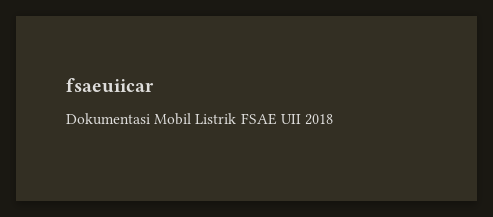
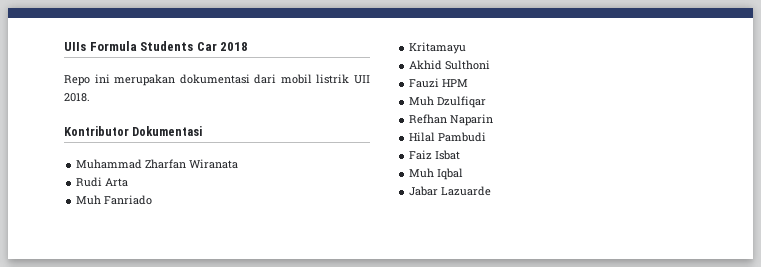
- fsaeuiicar
- Dokumentasi Mobil Listrik FSAE UII 2018
+ UIIs Formula Students Car 2018
+ Repo ini merupakan dokumentasi dari mobil listrik UII 2018.
+ Kontributor Dokumentasi
+ Muhammad Zharfan Wiranata
+ Rudi Arta
+ Muh Fanriado
+ Kritamayu
+ Akhid Sulthoni
+ Fauzi HPM
+ Muh Dzulfiqar
+ Refhan Naparin
+ Hilal Pambudi
+ Faiz Isbat
+ Muh Iqbal
+ Jabar Lazuarde

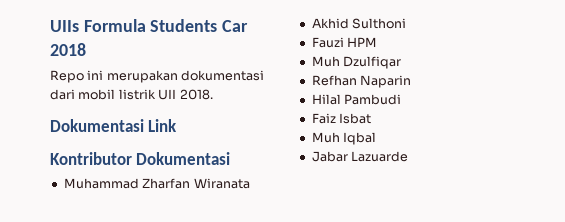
+ Dokumentasi Link
- Rudi Arta
- Muh Fanriado
- Kritamayu

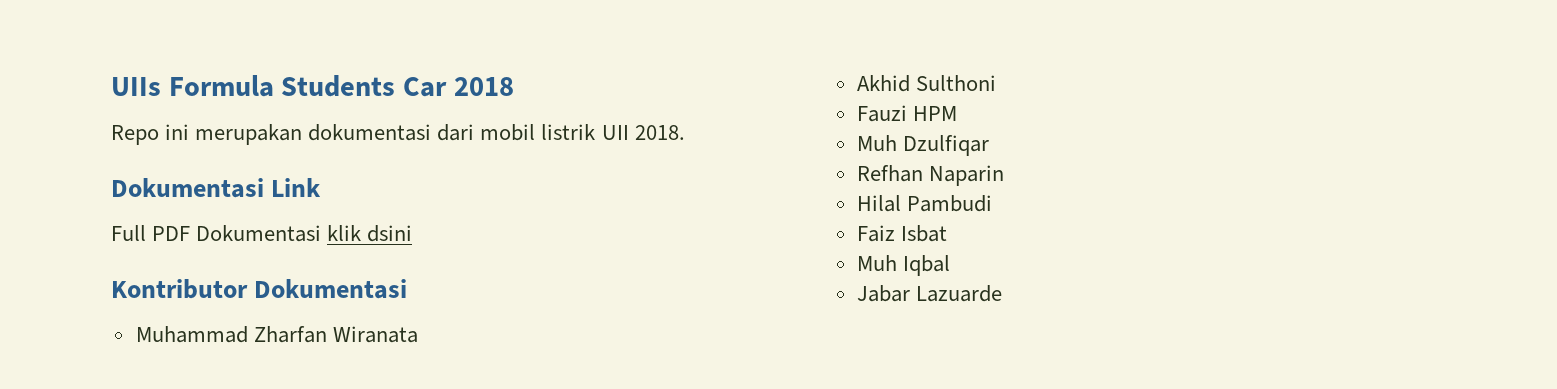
+ Full PDF Dokumentasi klik dsini

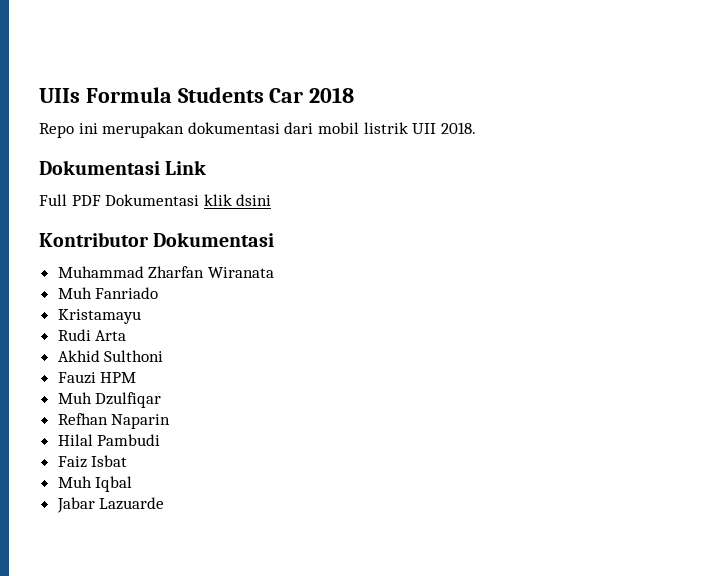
+ Muh Fanriado
+ Kristamayu
+ Rudi Arta

